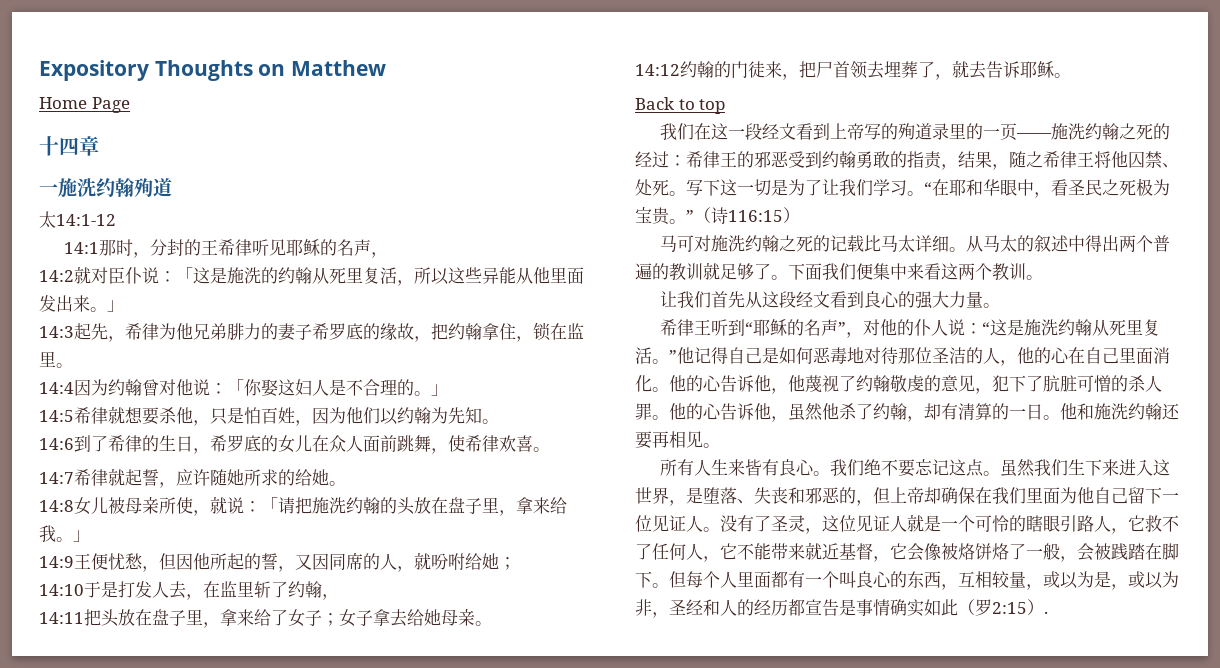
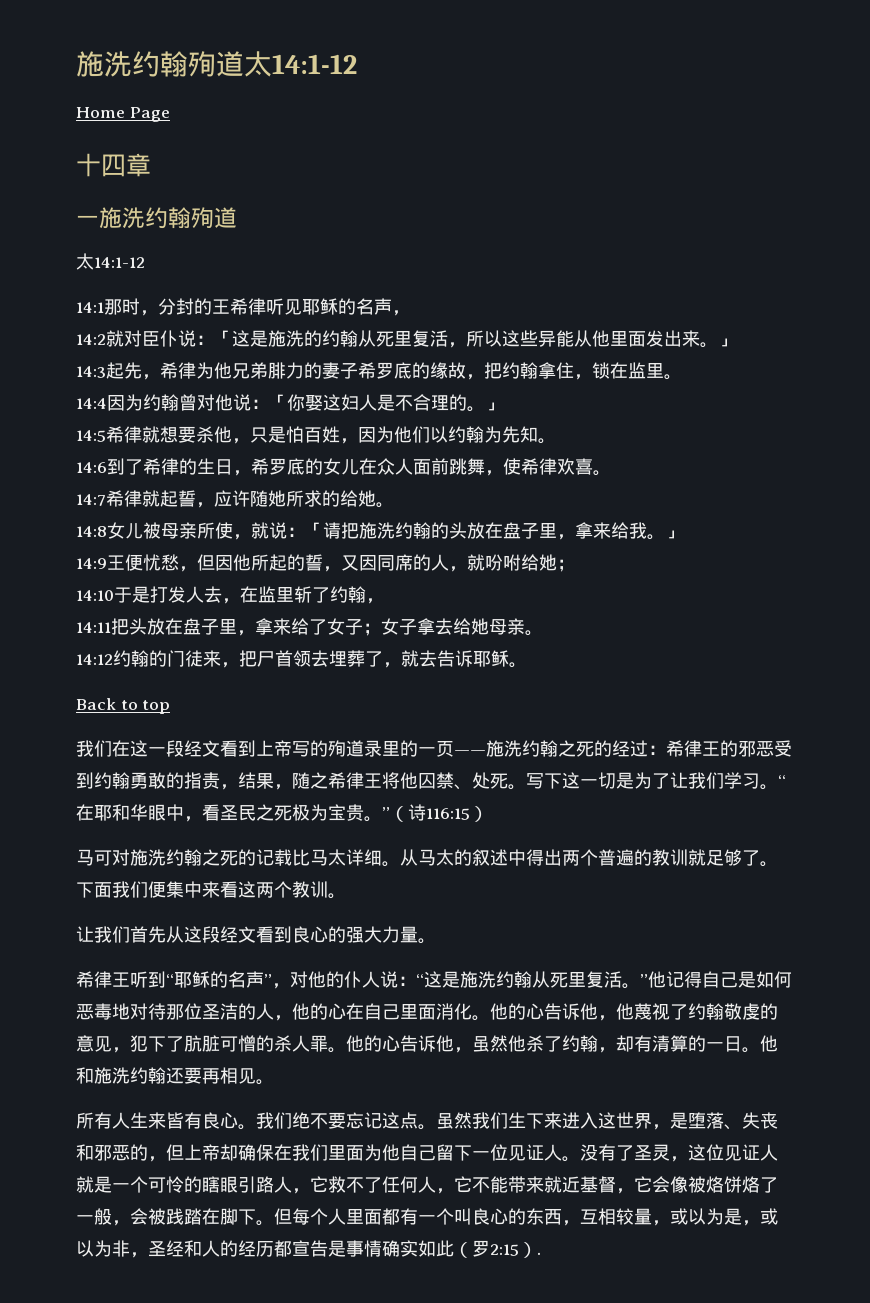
- Expository Thoughts on Matthew
+ 施洗约翰殉道太14:1-12

